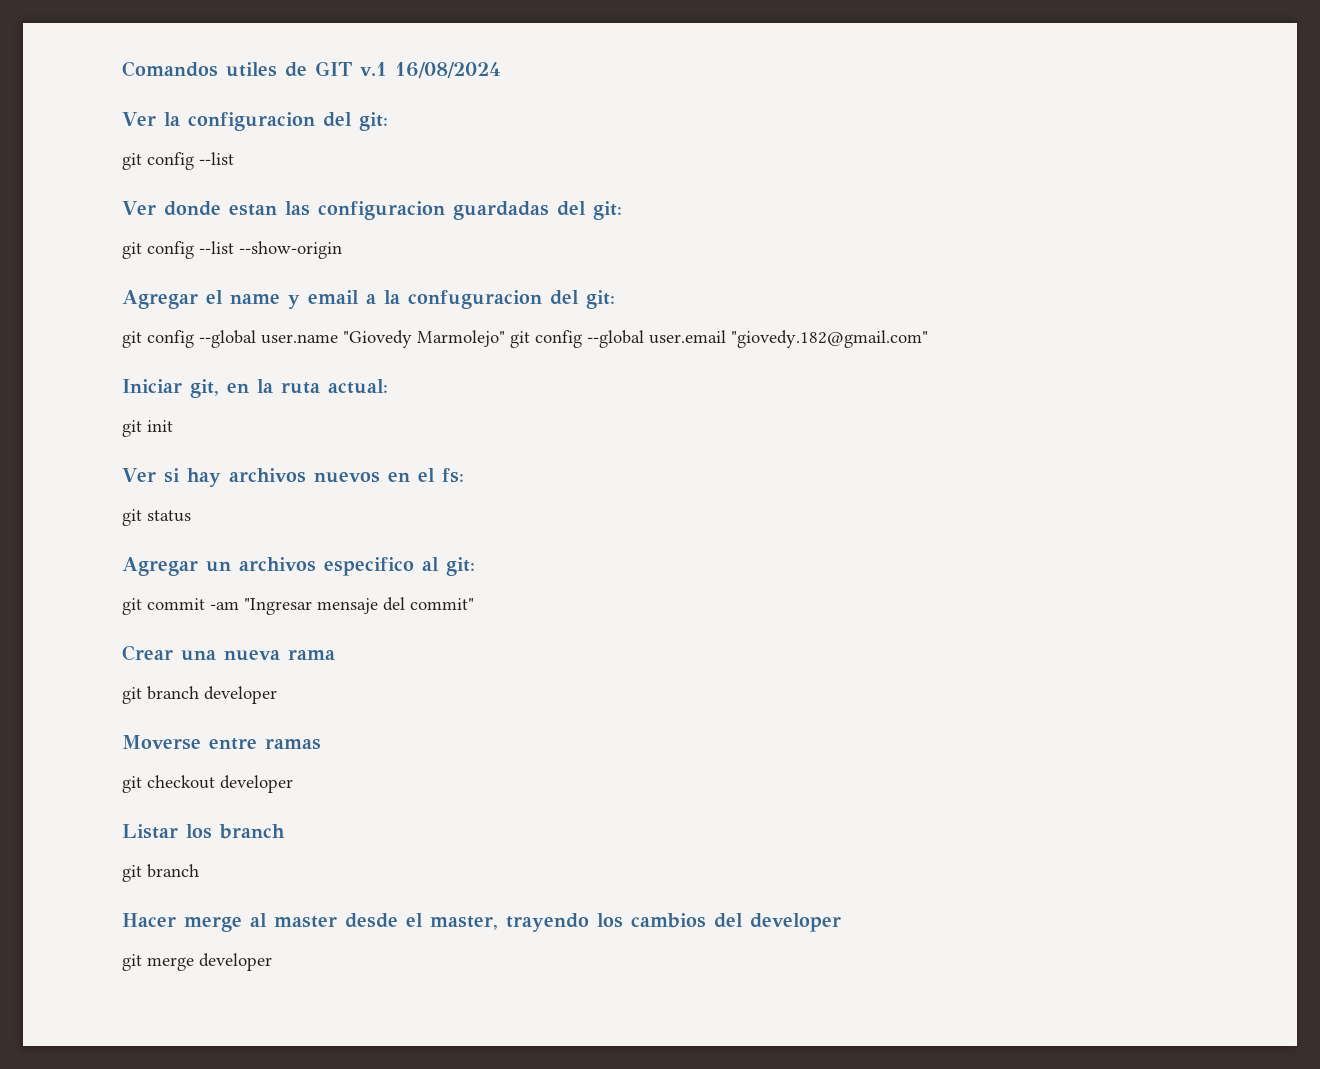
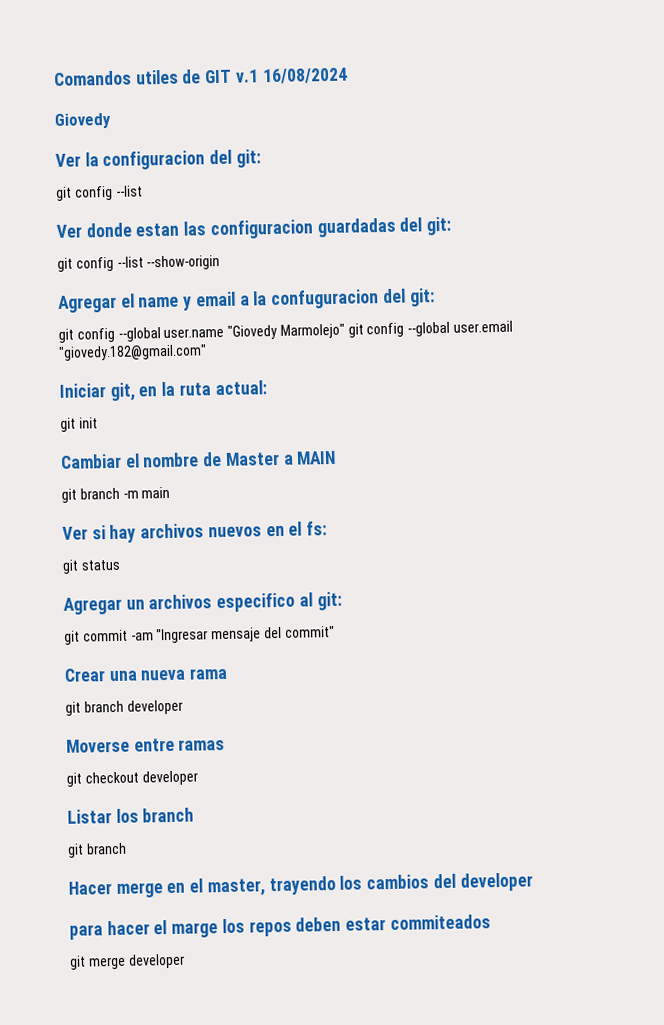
+ Giovedy
+ Cambiar el nombre de Master a MAIN
+ git branch -m main
- Hacer merge al master desde el master, trayendo los cambios del developer
+ Hacer merge en el master, trayendo los cambios del developer
+ para hacer el marge los repos deben estar commiteados

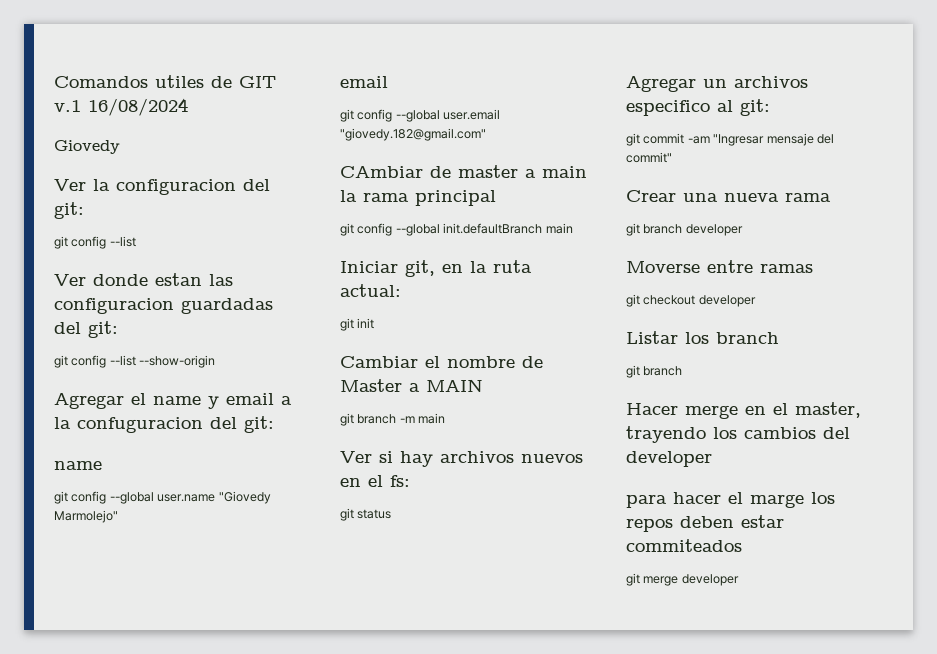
  Agregar el name y email a la confuguracion del git:
+ name
- git config --global user.name "Giovedy Marmolejo" git config --global user.email "giovedy.182@gmail.com"
+ git config --global user.name "Giovedy Marmolejo"
+ email
+ git config --global user.email "giovedy.182@gmail.com"
+ CAmbiar de master a main la rama principal
+ git config --global init.defaultBranch main

